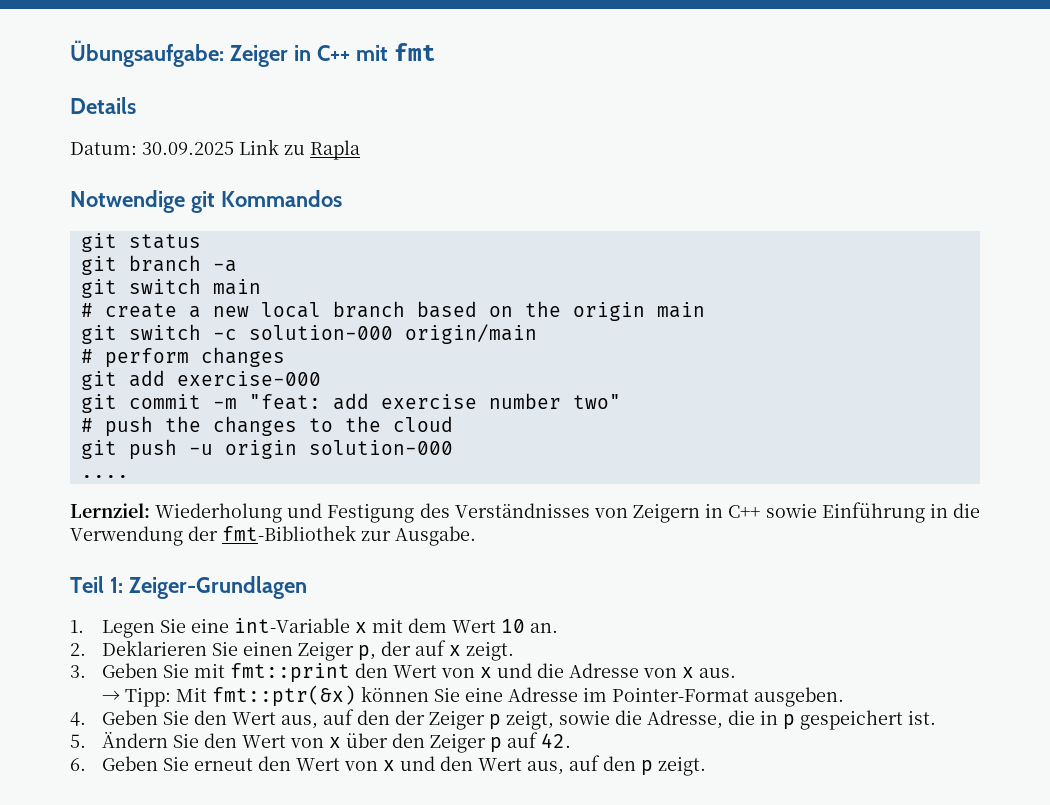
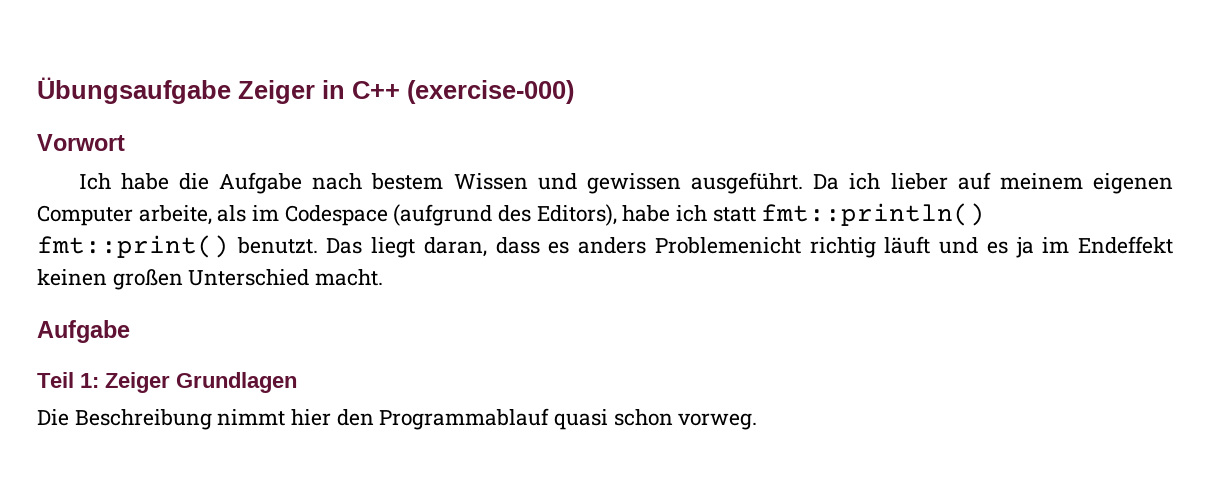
- Übungsaufgabe: Zeiger in C++ mit fmt
- Details
- Datum: 30.09.2025 Link zu Rapla
- Notwendige git Kommandos
- git status
- git branch -a
- git switch main
- # create a new local branch based on the origin main
- git switch -c solution-000 origin/main
- # perform changes
- git add exercise-000
- git commit -m "feat: add exercise number two"
- # push the changes to the cloud
- git push -u origin solution-000
- ....
- Lernziel: Wiederholung und Festigung des Verständnisses von Zeigern in C++ sowie Einführung in die Verwendung der fmt-Bibliothek zur Ausgabe.
- Teil 1: Zeiger-Grundlagen
- 1. Legen Sie eine int-Variable x mit dem Wert 10 an.
- 2. Deklarieren Sie einen Zeiger p, der auf x zeigt.
- 3. Geben Sie mit fmt::print den Wert von x und die Adresse von x aus.
- → Tipp: Mit fmt::ptr(&x) können Sie eine Adresse im Pointer-Format ausgeben.
- 4. Geben Sie den Wert aus, auf den der Zeiger p zeigt, sowie die Adresse, die in p gespeichert ist.
- 5. Ändern Sie den Wert von x über den Zeiger p auf 42.
- 6. Geben Sie erneut den Wert von x und den Wert aus, auf den p zeigt.
+ Übungsaufgabe Zeiger in C++ (exercise-000)
+ Vorwort
+ Ich habe die Aufgabe nach bestem Wissen und gewissen ausgeführt. Da ich lieber auf meinem eigenen Computer arbeite, als im Codespace (aufgrund des Editors), habe ich statt fmt::println() fmt::print() benutzt. Das liegt daran, dass es anders Problemenicht richtig läuft und es ja im Endeffekt keinen großen Unterschied macht.
+ Aufgabe
+ Teil 1: Zeiger Grundlagen
+ Die Beschreibung nimmt hier den Programmablauf quasi schon vorweg.

